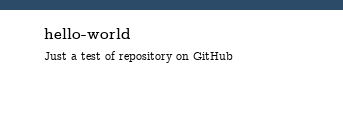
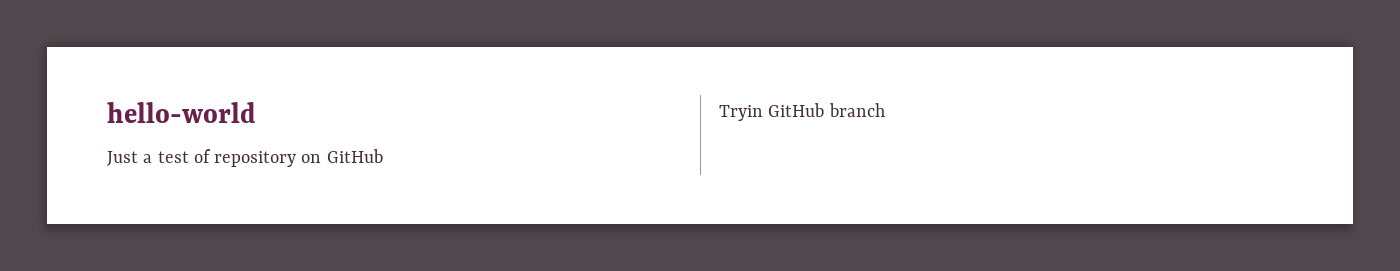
+ Tryin GitHub branch

